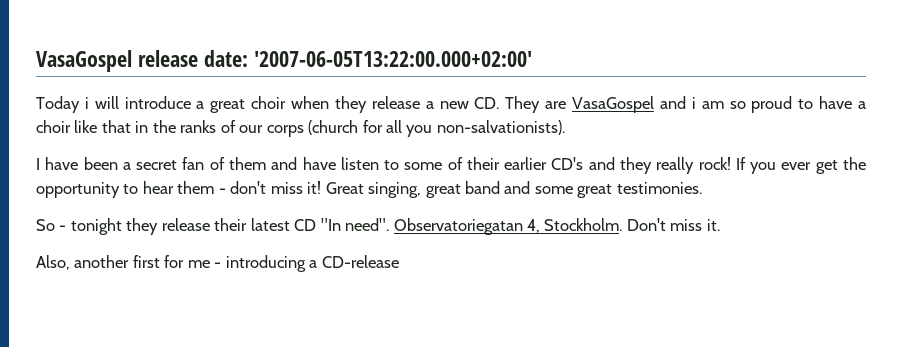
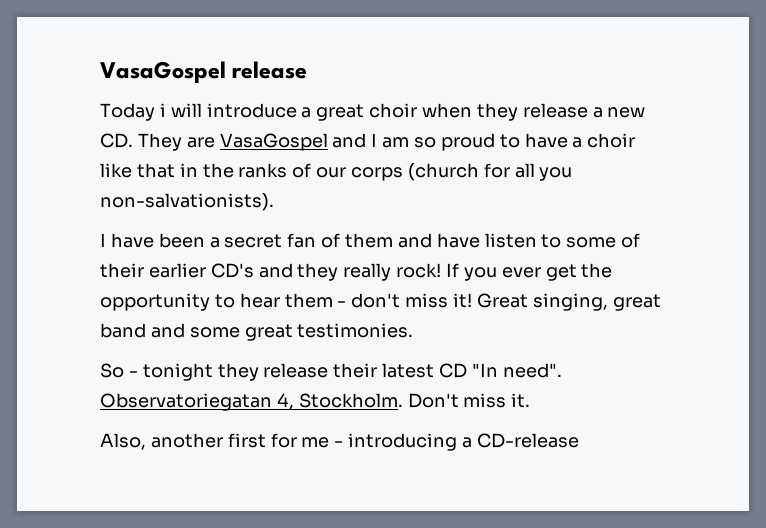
- VasaGospel release date: '2007-06-05T13:22:00.000+02:00'
+ VasaGospel release
- Today i will introduce a great choir when they release a new CD. They are VasaGospel and i am so proud to have a choir like that in the ranks of our corps (church for all you non-salvationists).
+ Today i will introduce a great choir when they release a new CD. They are VasaGospel and I am so proud to have a choir like that in the ranks of our corps (church for all you non-salvationists).

